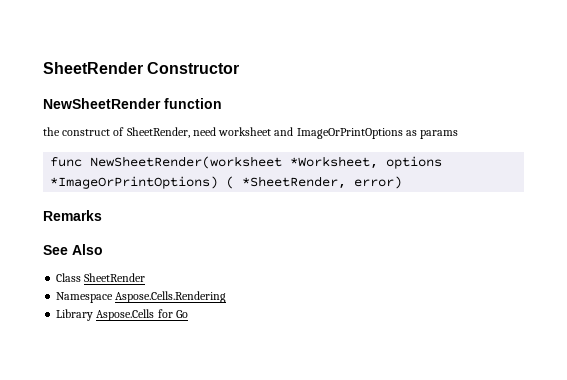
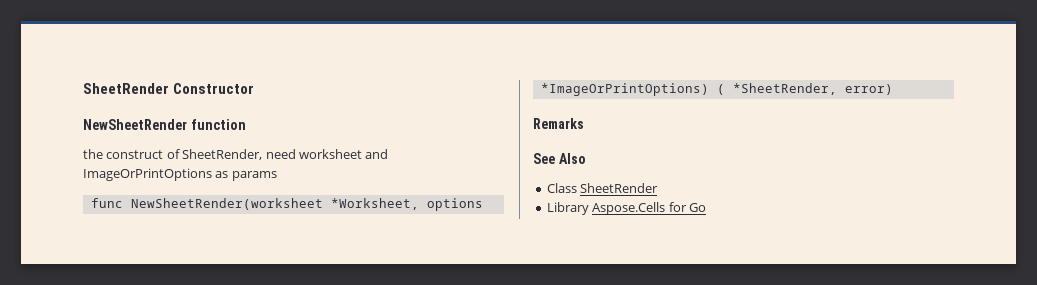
- Namespace Aspose.Cells.Rendering

